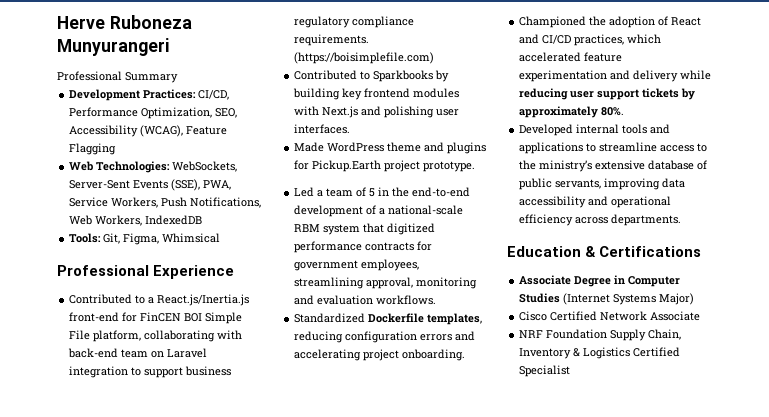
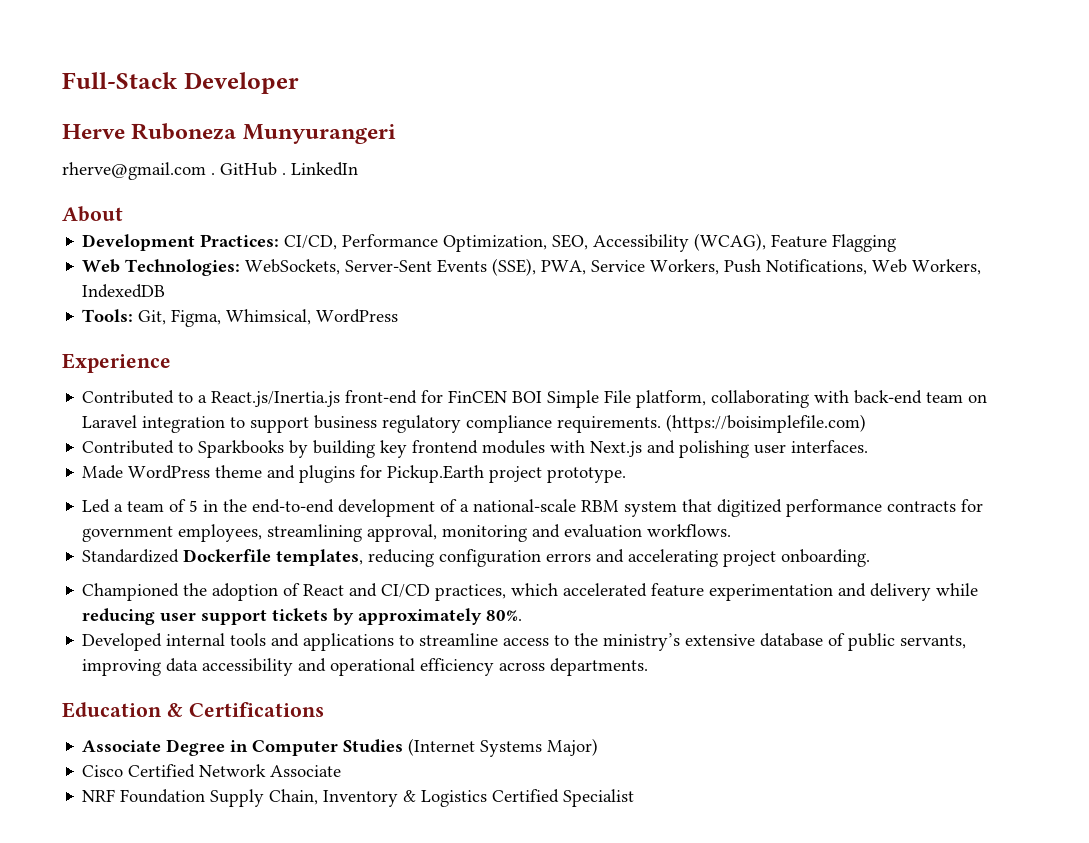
+ Full-Stack Developer
- Professional Summary
+ rherve@gmail.com . GitHub . LinkedIn
+ About
- Tools: Git, Figma, Whimsical
- Professional Experience
+ Tools: Git, Figma, Whimsical, WordPress
+ Experience

